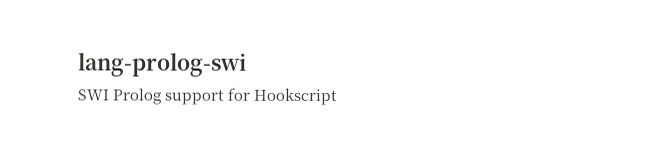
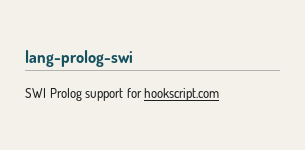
- SWI Prolog support for Hookscript
+ SWI Prolog support for hookscript.com

